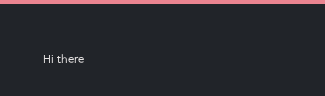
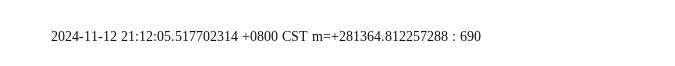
- Hi there
+ 2024-11-12 21:12:05.517702314 +0800 CST m=+281364.812257288 : 690

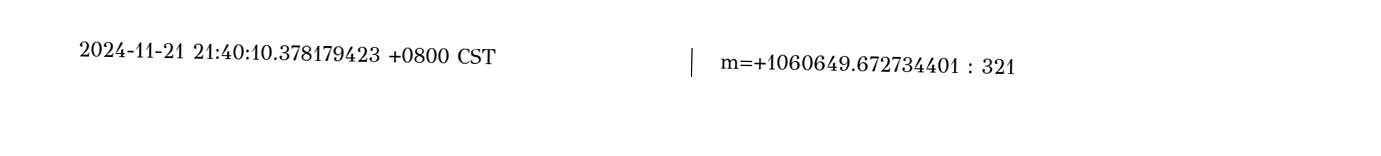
- 2024-11-12 21:12:05.517702314 +0800 CST m=+281364.812257288 : 690
+ 2024-11-21 21:40:10.378179423 +0800 CST m=+1060649.672734401 : 321

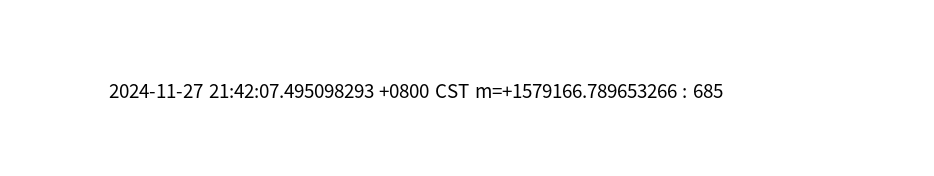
- 2024-11-21 21:40:10.378179423 +0800 CST m=+1060649.672734401 : 321
+ 2024-11-27 21:42:07.495098293 +0800 CST m=+1579166.789653266 : 685

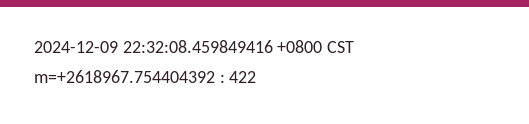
- 2024-11-27 21:42:07.495098293 +0800 CST m=+1579166.789653266 : 685
+ 2024-12-09 22:32:08.459849416 +0800 CST m=+2618967.754404392 : 422

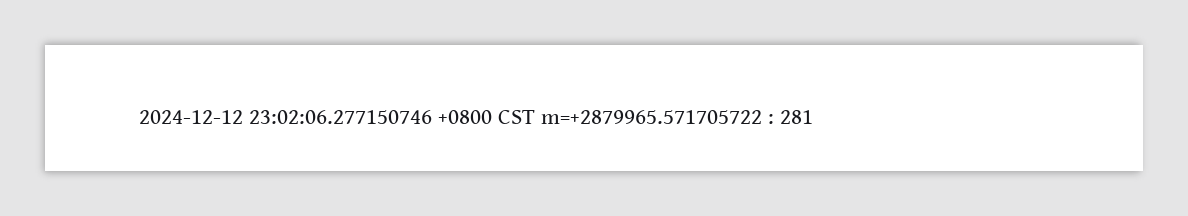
- 2024-12-09 22:32:08.459849416 +0800 CST m=+2618967.754404392 : 422
+ 2024-12-12 23:02:06.277150746 +0800 CST m=+2879965.571705722 : 281

